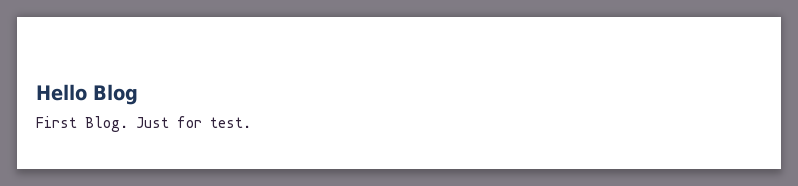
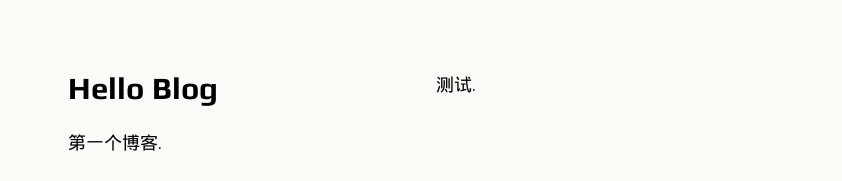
- First Blog. Just for test.
+ 第一个博客.
+ 测试.

